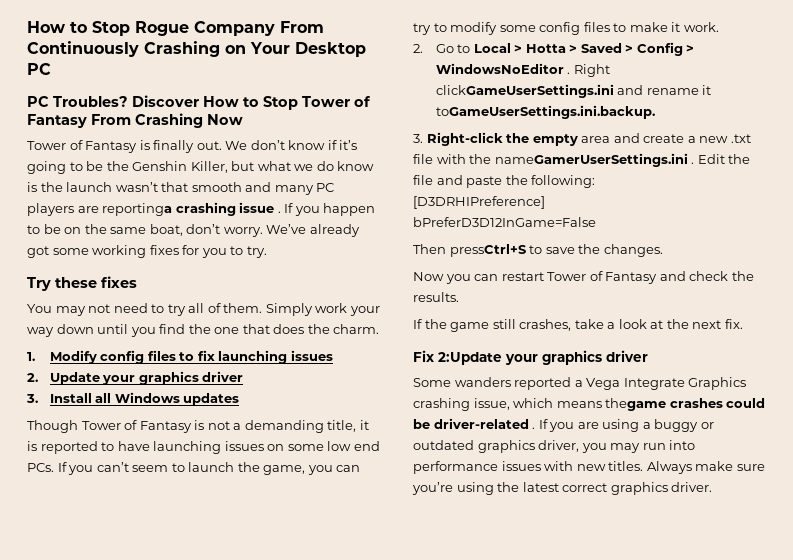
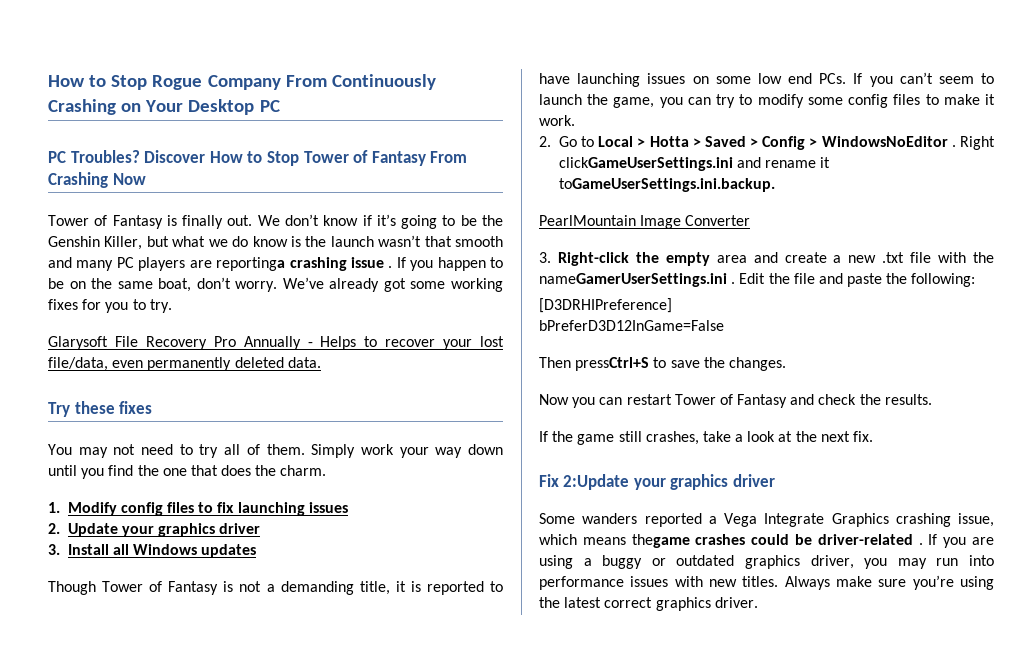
+ Glarysoft File Recovery Pro Annually - Helps to recover your lost file/data, even permanently deleted data.
+ PearlMountain Image Converter

